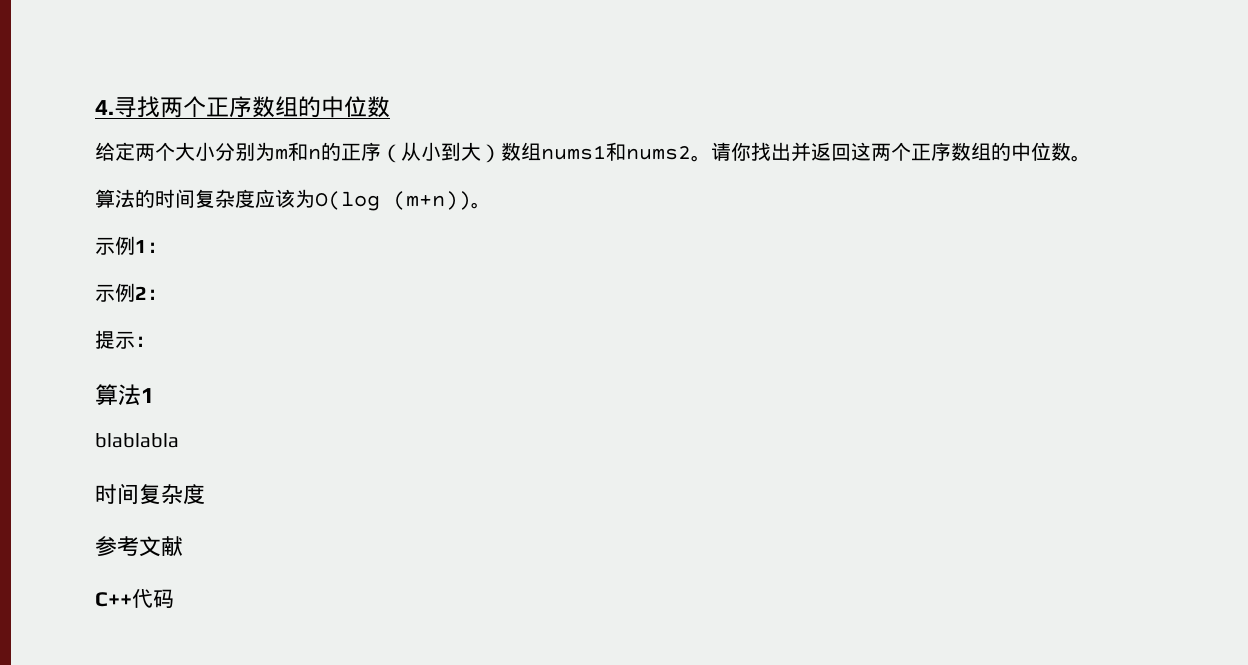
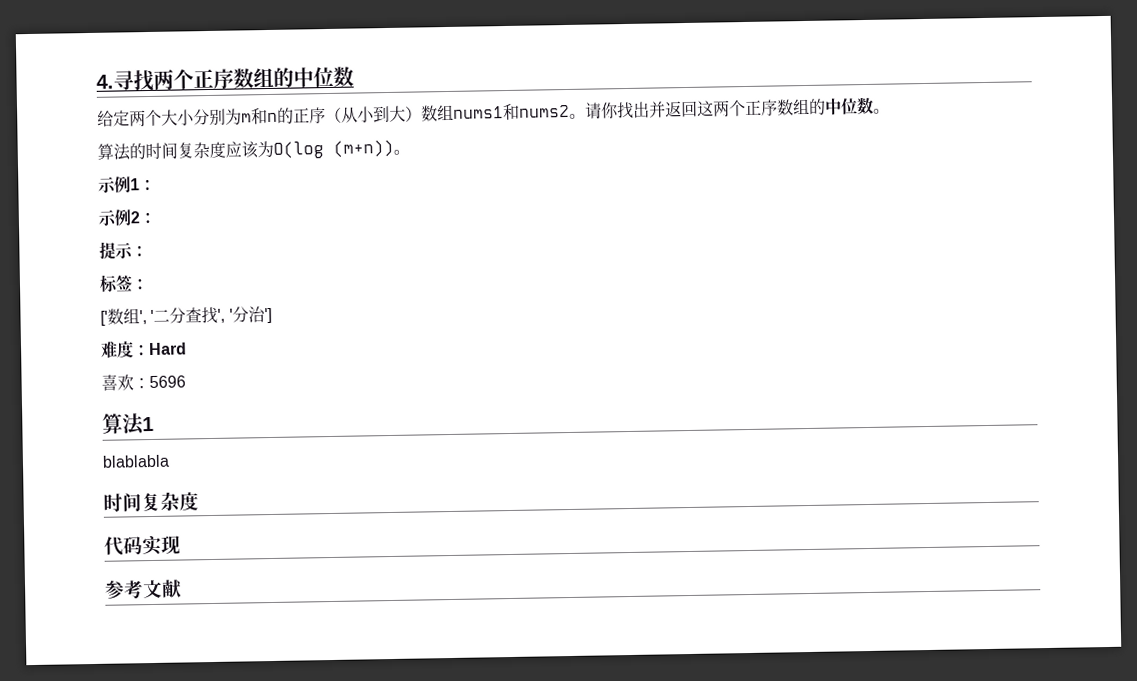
+ 标签：
+ ['数组', '二分查找', '分治']
+ 难度：Hard
+ 喜欢：5696
+ 代码实现
- C++代码

